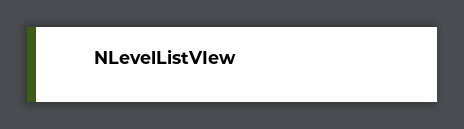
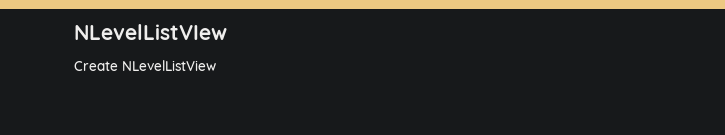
+ Create NLevelListView

